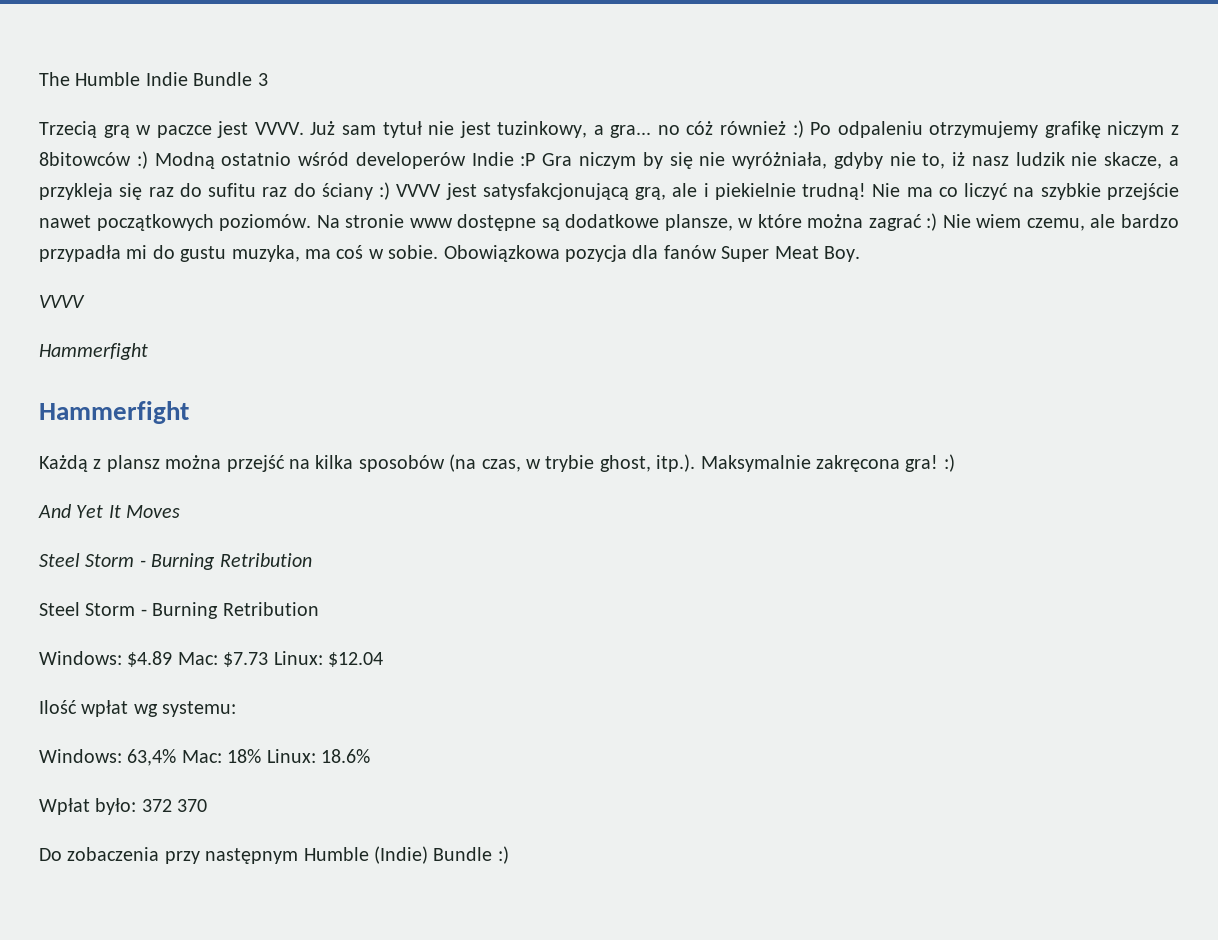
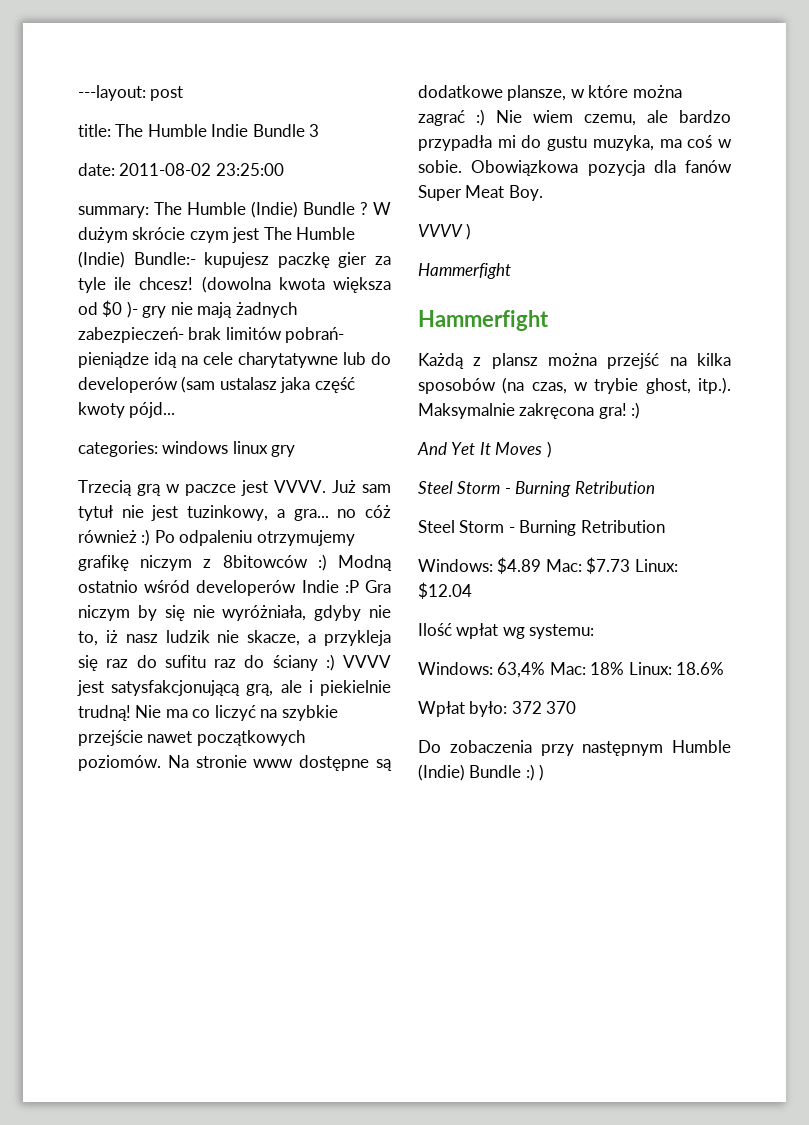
- The Humble Indie Bundle 3
+ ---layout: post
+ title: The Humble Indie Bundle 3
+ date: 2011-08-02 23:25:00
+ summary: The Humble (Indie) Bundle ? W dużym skrócie czym jest The Humble (Indie) Bundle:- kupujesz paczkę gier za tyle ile chcesz! (dowolna kwota większa od $0 )- gry nie mają żadnych zabezpieczeń- brak limitów pobrań- pieniądze idą na cele charytatywne lub do developerów (sam ustalasz jaka część kwoty pójd...
+ categories: windows linux gry
  Obowiązkowa pozycja dla fanów Super Meat Boy.
- VVVV
+ VVVV )
- And Yet It Moves
+ And Yet It Moves )
- Do zobaczenia przy następnym Humble (Indie) Bundle :)
+ Do zobaczenia przy następnym Humble (Indie) Bundle :) )

